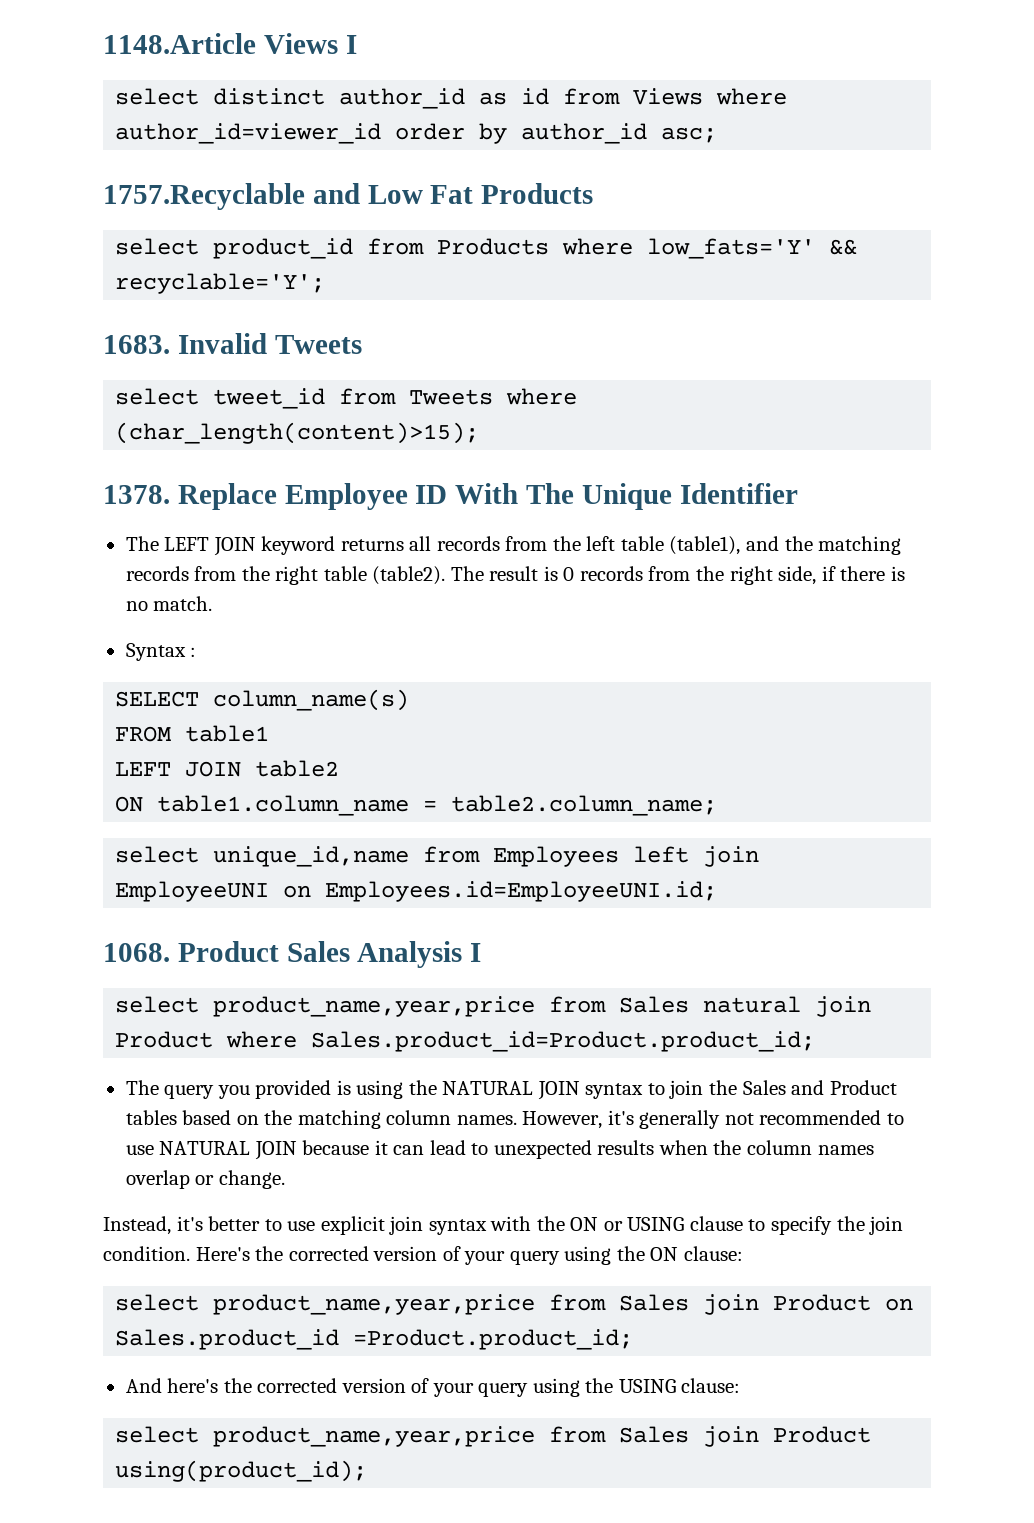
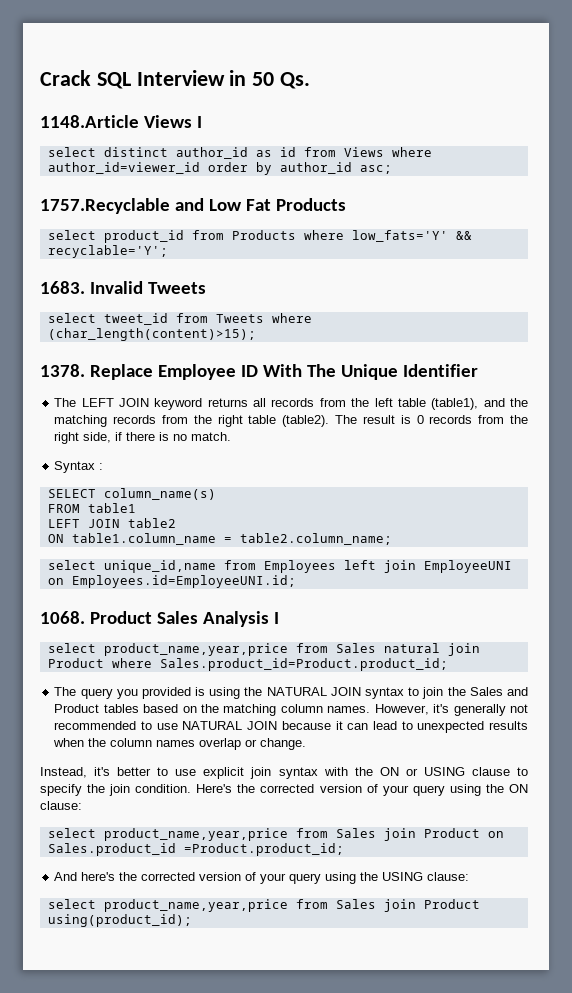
+ Crack SQL Interview in 50 Qs.

